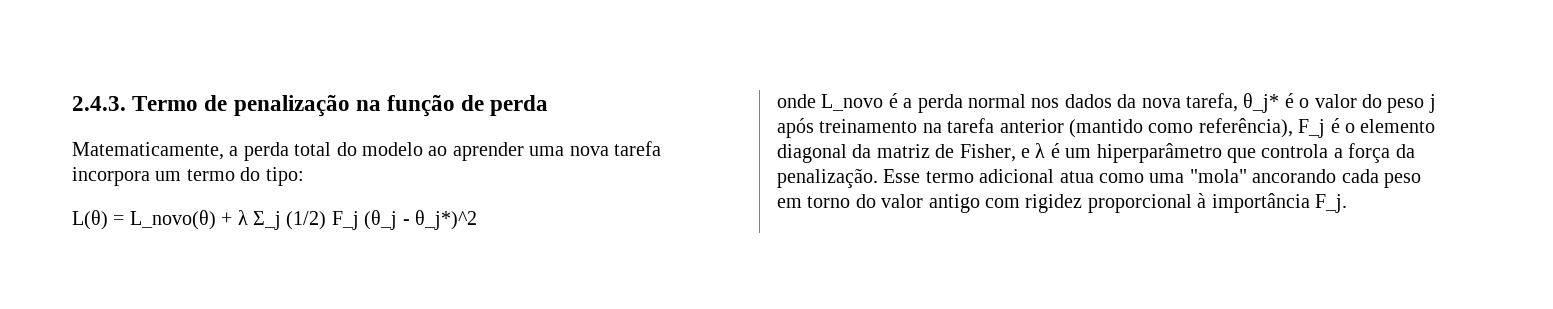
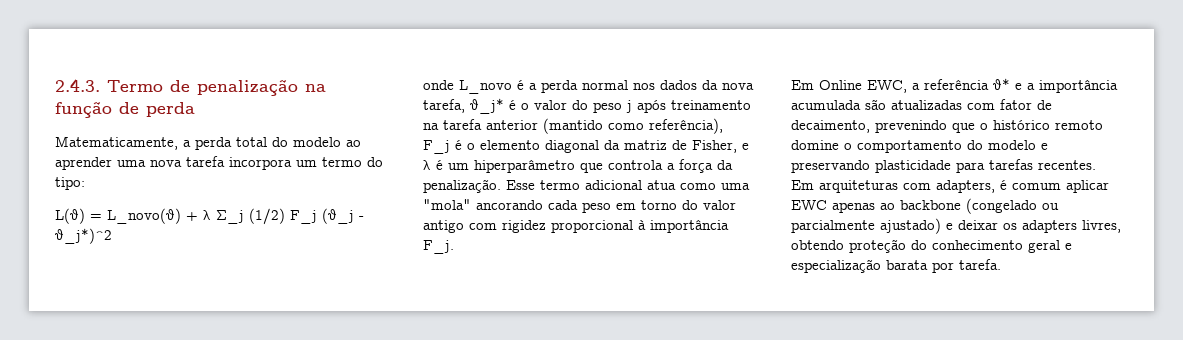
+ Em Online EWC, a referência θ* e a importância acumulada são atualizadas com fator de decaimento, prevenindo que o histórico remoto domine o comportamento do modelo e preservando plasticidade para tarefas recentes. Em arquiteturas com adapters, é comum aplicar EWC apenas ao backbone (congelado ou parcialmente ajustado) e deixar os adapters livres, obtendo proteção do conhecimento geral e especialização barata por tarefa.

